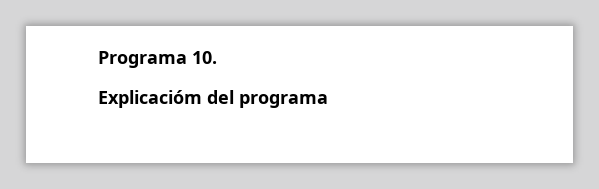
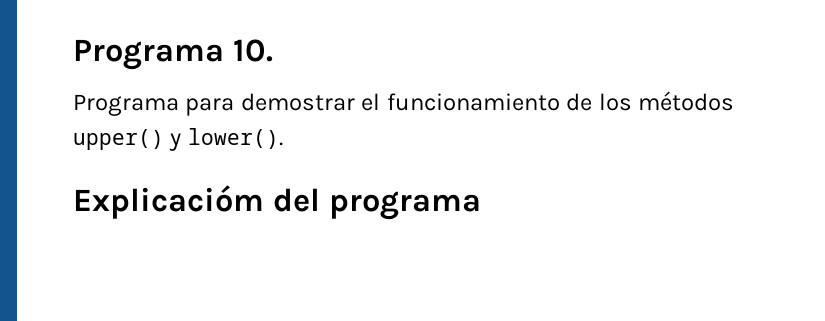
+ Programa para demostrar el funcionamiento de los métodos upper() y lower().

